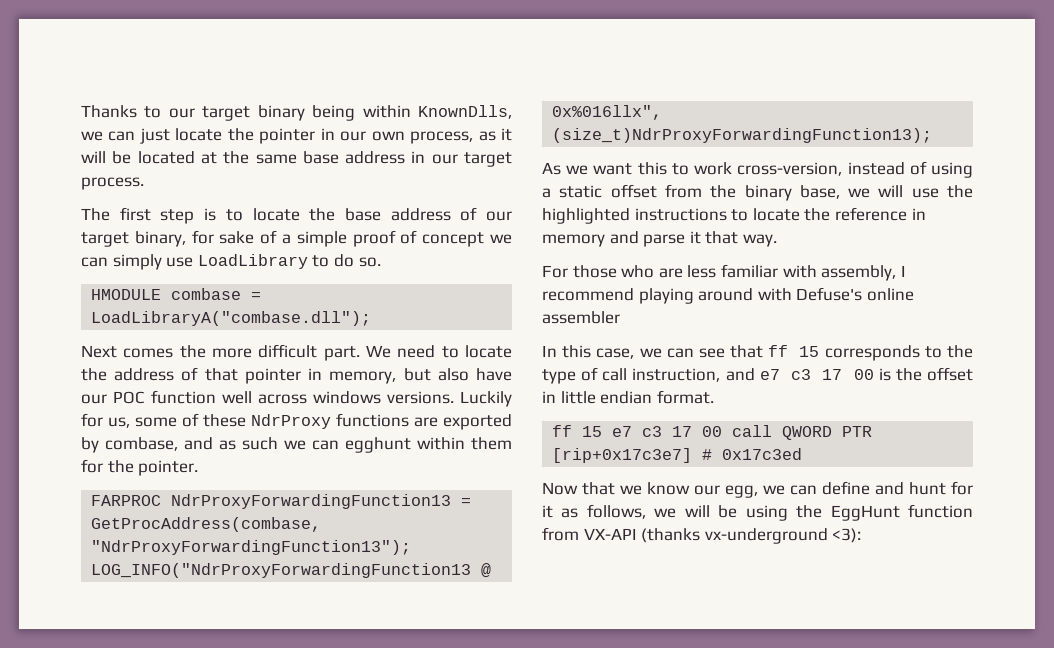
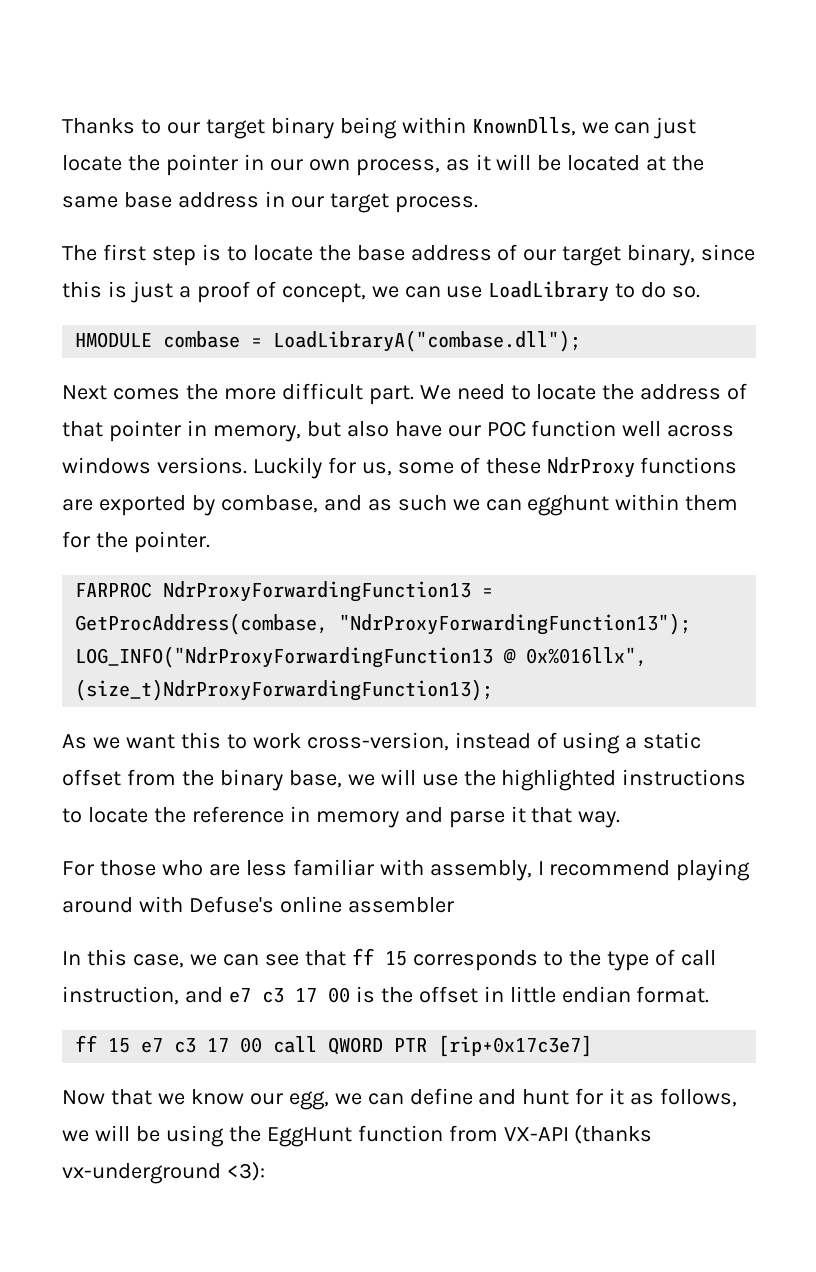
- The first step is to locate the base address of our target binary, for sake of a simple proof of concept we can simply use LoadLibrary to do so.
+ The first step is to locate the base address of our target binary, since this is just a proof of concept, we can use LoadLibrary to do so.
- ff 15 e7 c3 17 00 call QWORD PTR [rip+0x17c3e7] # 0x17c3ed
+ ff 15 e7 c3 17 00 call QWORD PTR [rip+0x17c3e7]

